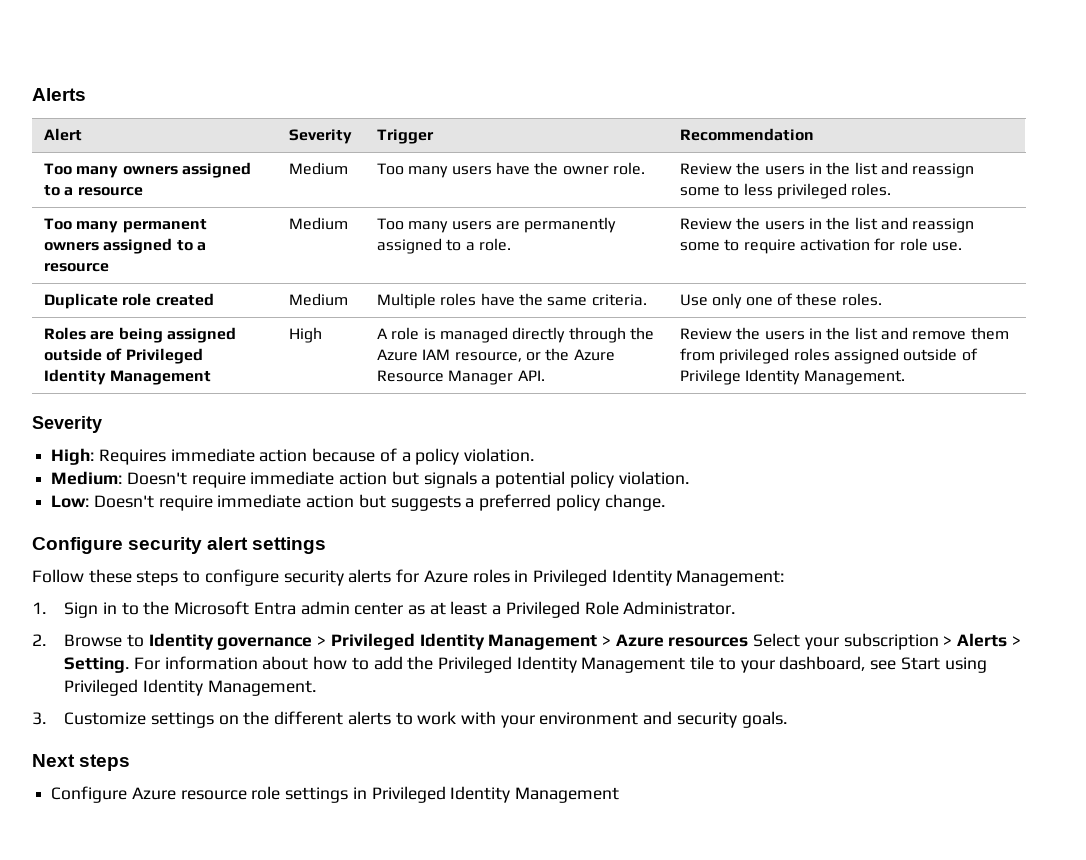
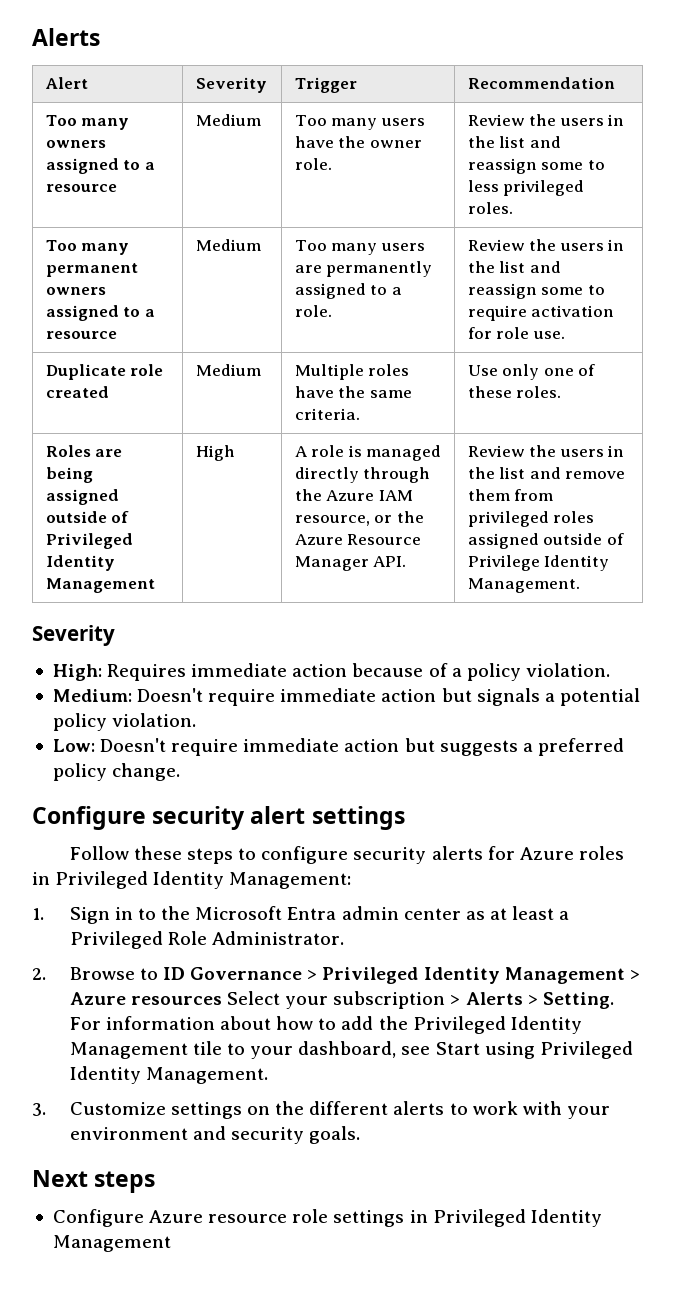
- 2. Browse to Identity governance > Privileged Identity Management > Azure resources Select your subscription > Alerts > Setting.
+ 2. Browse to ID Governance > Privileged Identity Management > Azure resources Select your subscription > Alerts > Setting.

